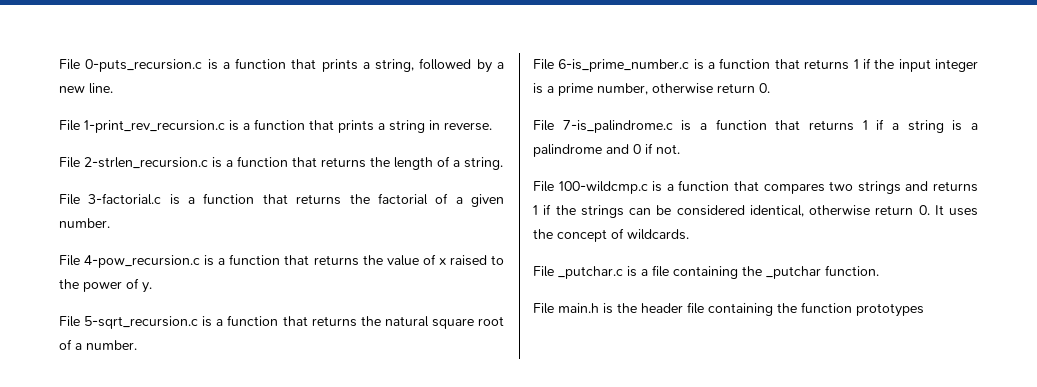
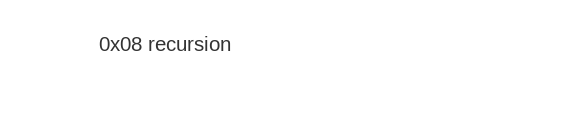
- File 0-puts_recursion.c is a function that prints a string, followed by a new line.
- File 1-print_rev_recursion.c is a function that prints a string in reverse.
- File 2-strlen_recursion.c is a function that returns the length of a string.
- File 3-factorial.c is a function that returns the factorial of a given number.
- File 4-pow_recursion.c is a function that returns the value of x raised to the power of y.
- File 5-sqrt_recursion.c is a function that returns the natural square root of a number.
- File 6-is_prime_number.c is a function that returns 1 if the input integer is a prime number, otherwise return 0.
- File 7-is_palindrome.c is a function that returns 1 if a string is a palindrome and 0 if not.
- File 100-wildcmp.c is a function that compares two strings and returns 1 if the strings can be considered identical, otherwise return 0. It uses the concept of wildcards.
- File _putchar.c is a file containing the _putchar function.
- File main.h is the header file containing the function prototypes
+ 0x08 recursion

